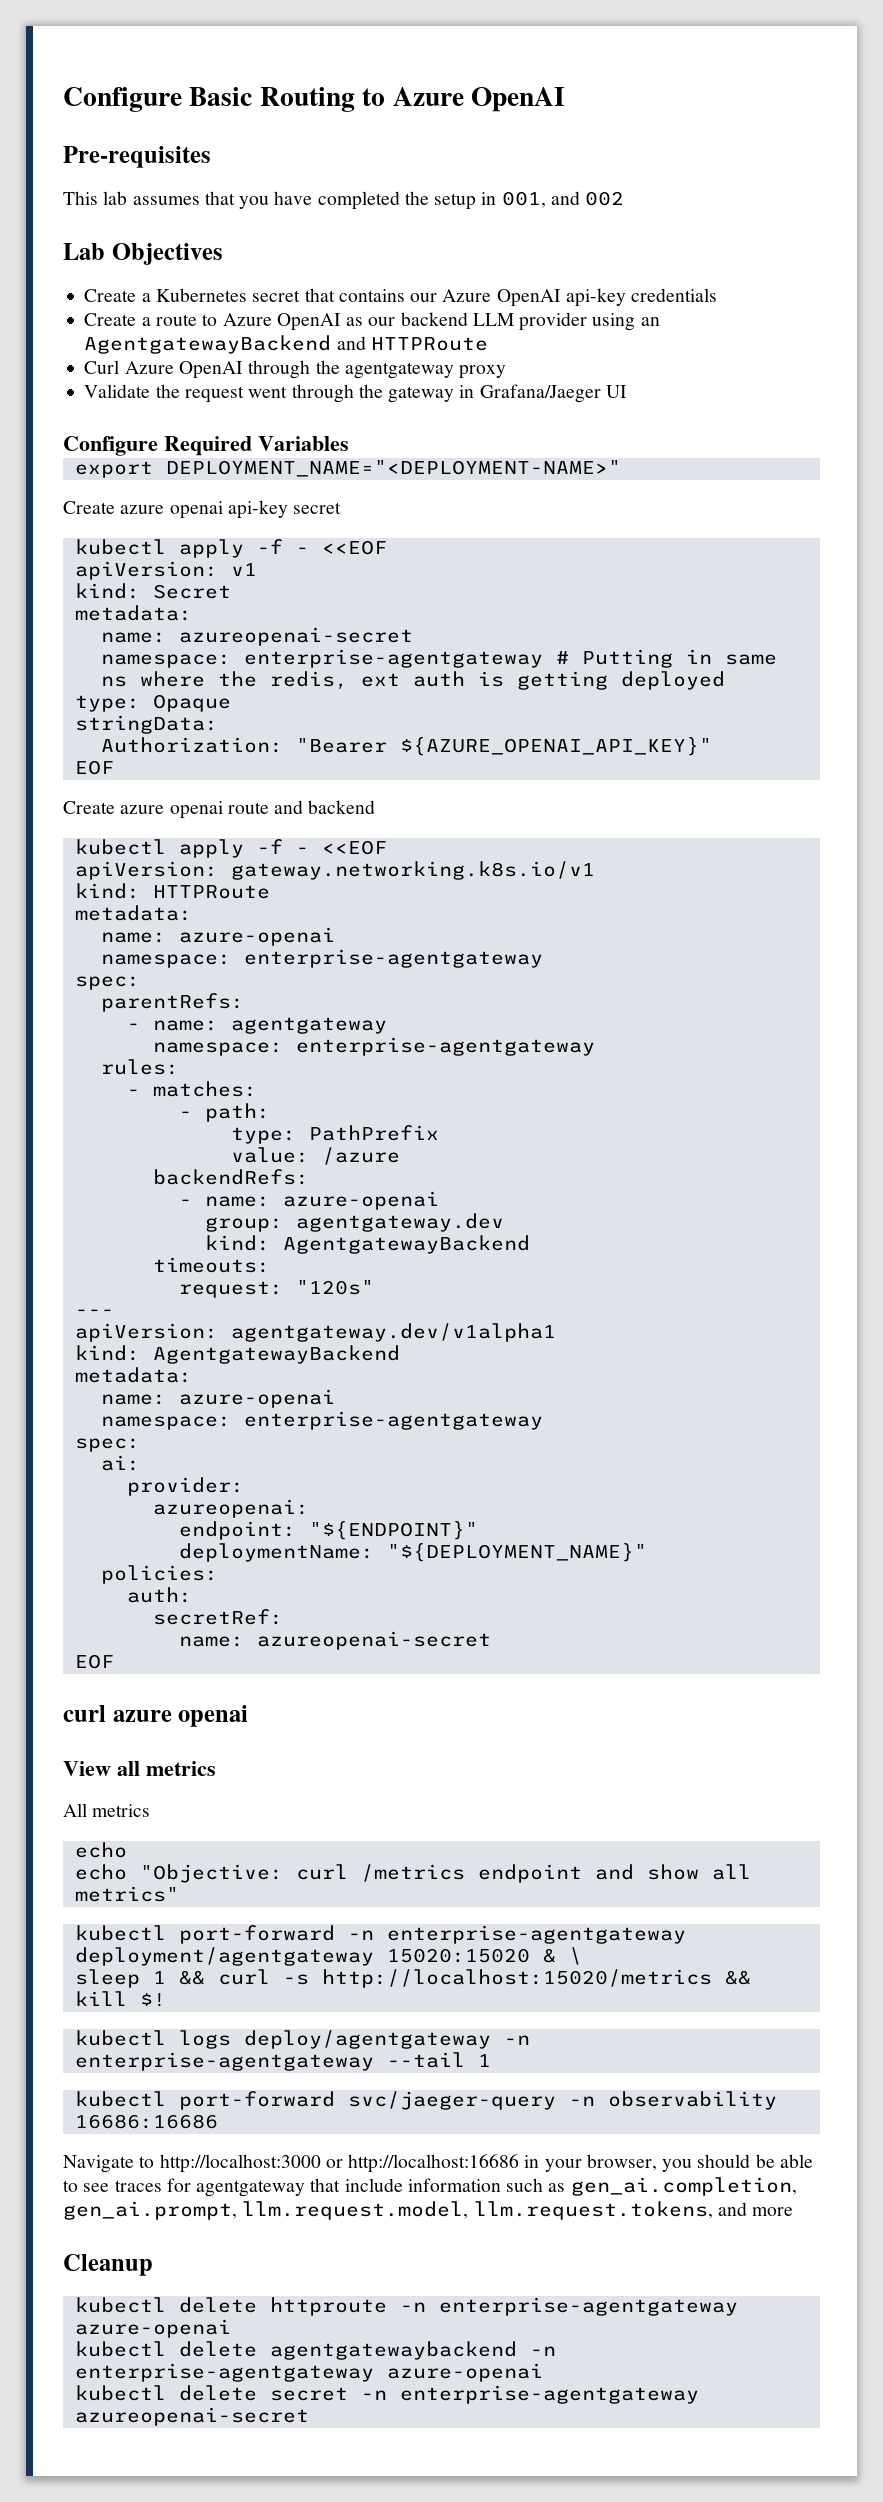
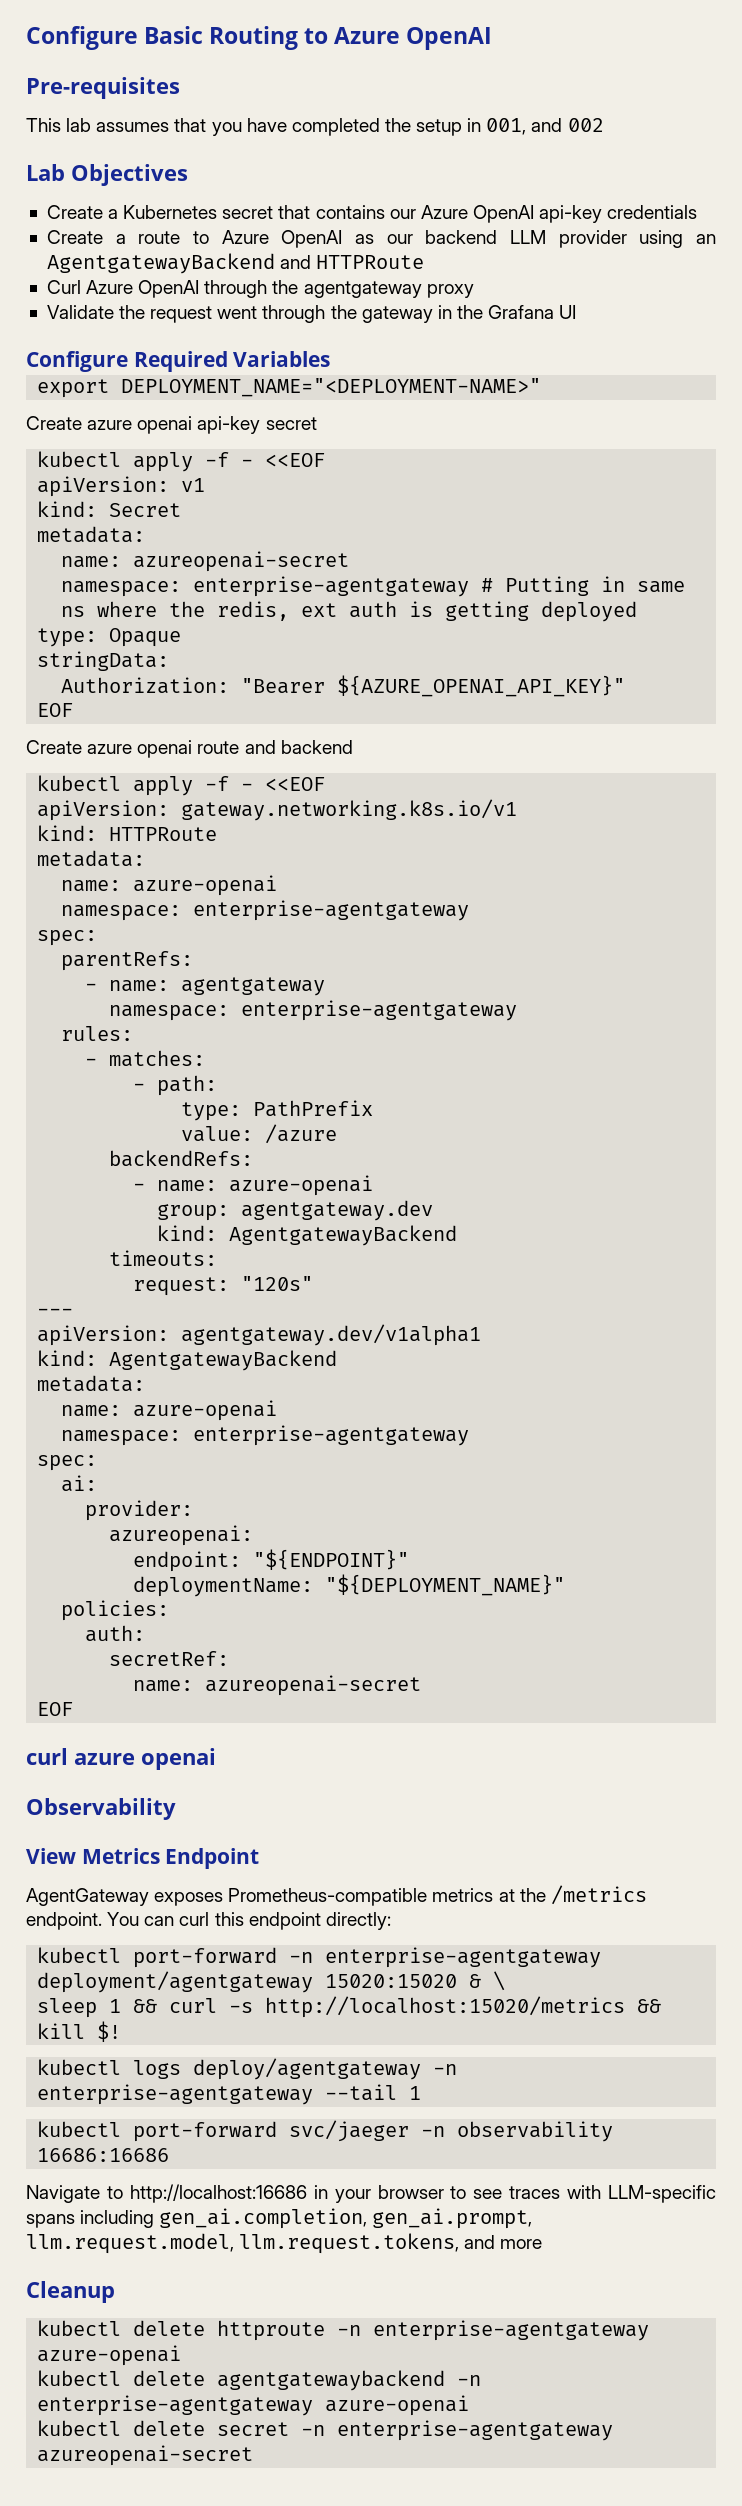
- Validate the request went through the gateway in Grafana/Jaeger UI
+ Validate the request went through the gateway in the Grafana UI
+ Observability
- View all metrics
- All metrics
- echo
- echo "Objective: curl /metrics endpoint and show all metrics"
+ View Metrics Endpoint
+ AgentGateway exposes Prometheus-compatible metrics at the /metrics endpoint. You can curl this endpoint directly:
- kubectl port-forward svc/jaeger-query -n observability 16686:16686
+ kubectl port-forward svc/jaeger -n observability 16686:16686
- Navigate to http://localhost:3000 or http://localhost:16686 in your browser, you should be able to see traces for agentgateway that include information such as gen_ai.completion, gen_ai.prompt, llm.request.model, llm.request.tokens, and more
+ Navigate to http://localhost:16686 in your browser to see traces with LLM-specific spans including gen_ai.completion, gen_ai.prompt, llm.request.model, llm.request.tokens, and more

